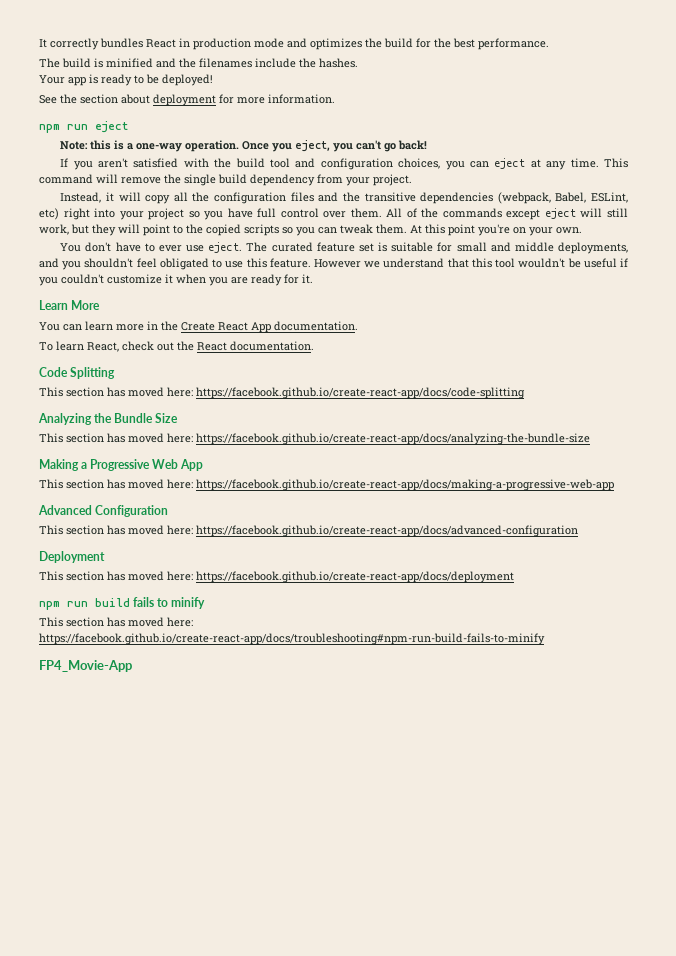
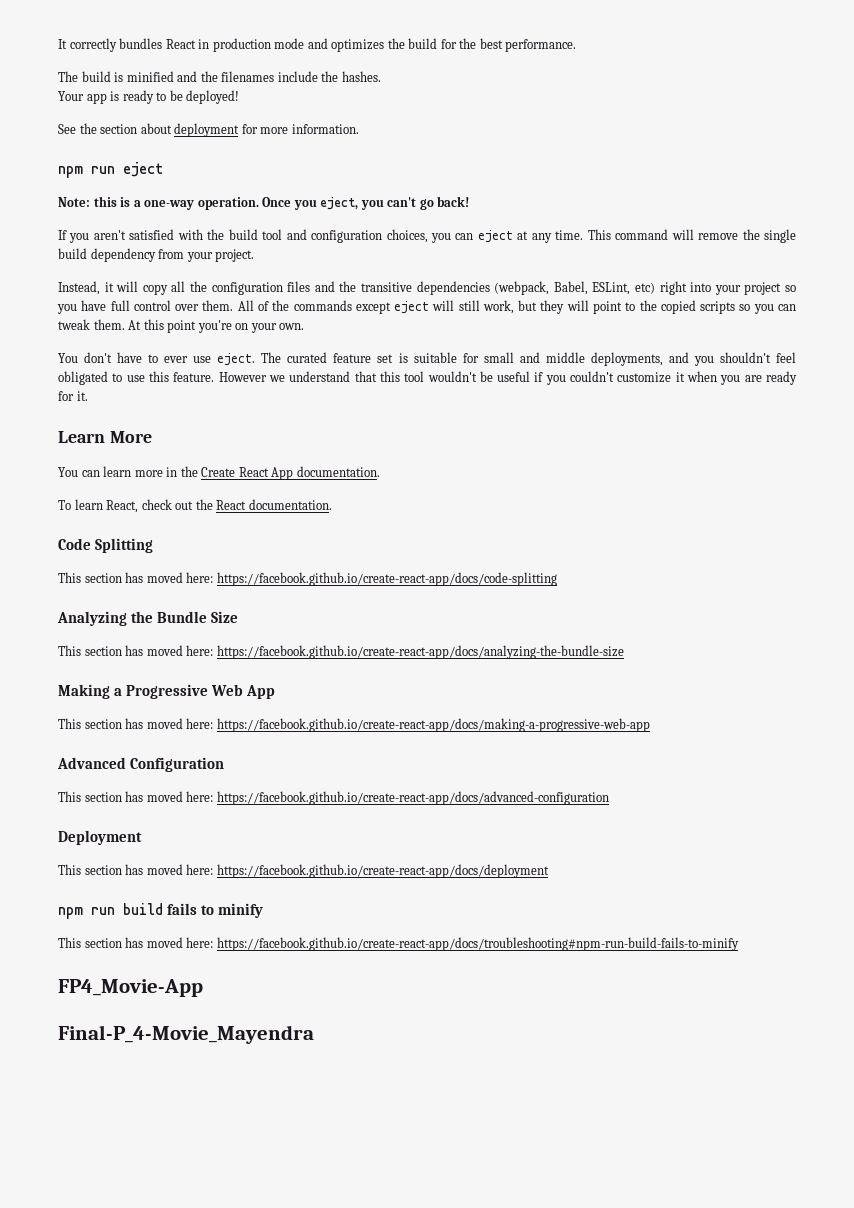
+ Final-P_4-Movie_Mayendra

